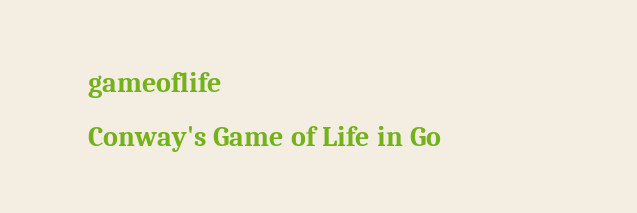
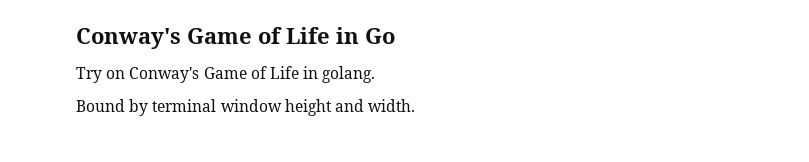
- gameoflife
+ Try on Conway's Game of Life in golang.
+ Bound by terminal window height and width.

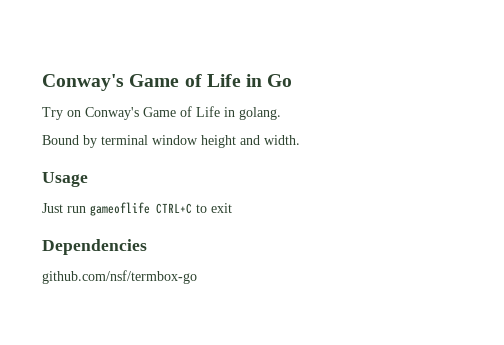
+ Usage
+ Just run gameoflife CTRL+C to exit
+ Dependencies
+ github.com/nsf/termbox-go

